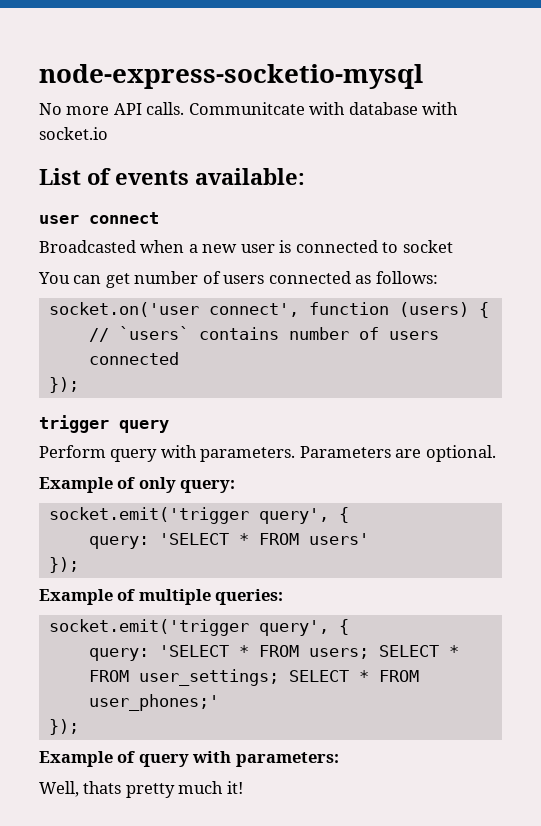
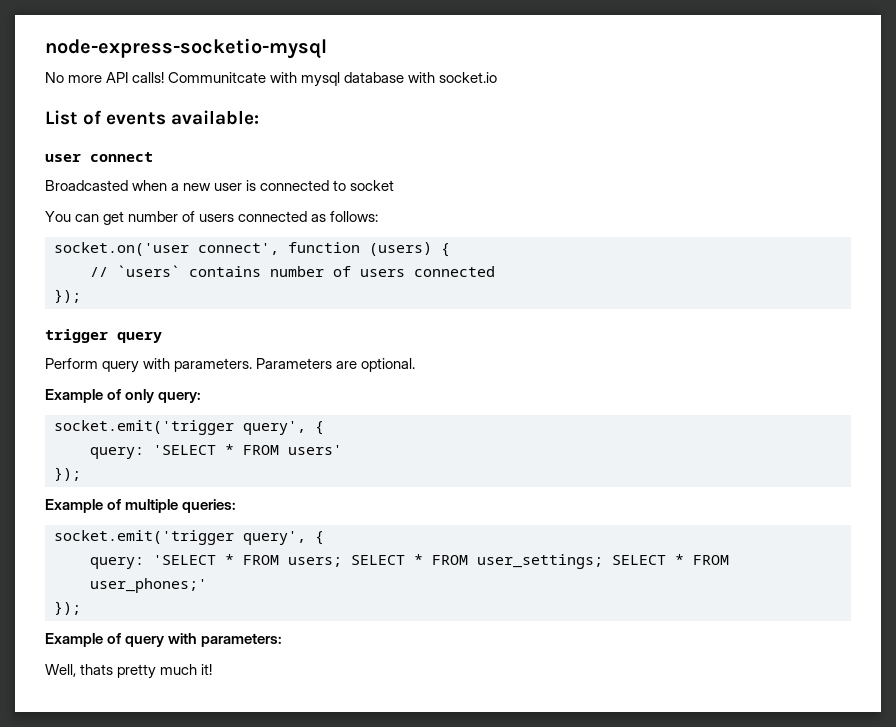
- No more API calls.
+ No more API calls!
- Communitcate with database with socket.io
+ Communitcate with mysql database with socket.io

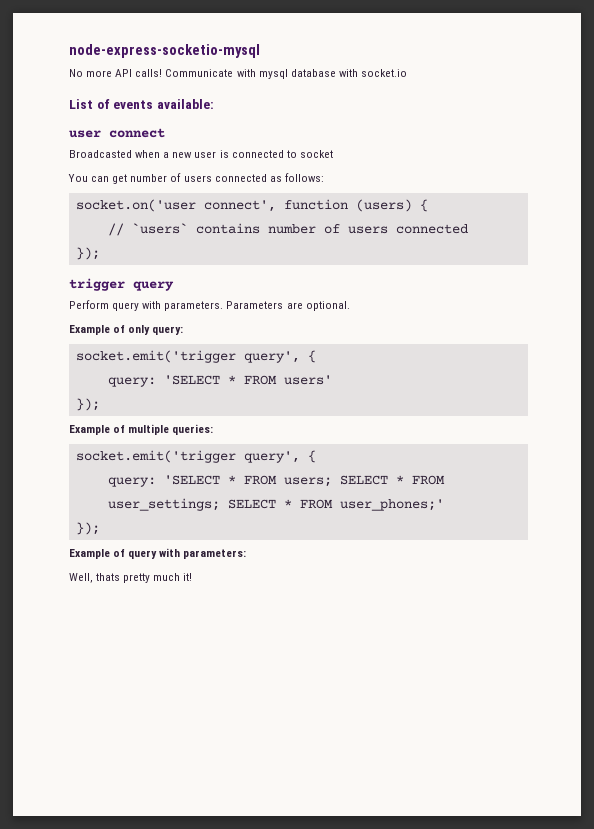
- Communitcate with mysql database with socket.io
+ Communicate with mysql database with socket.io

